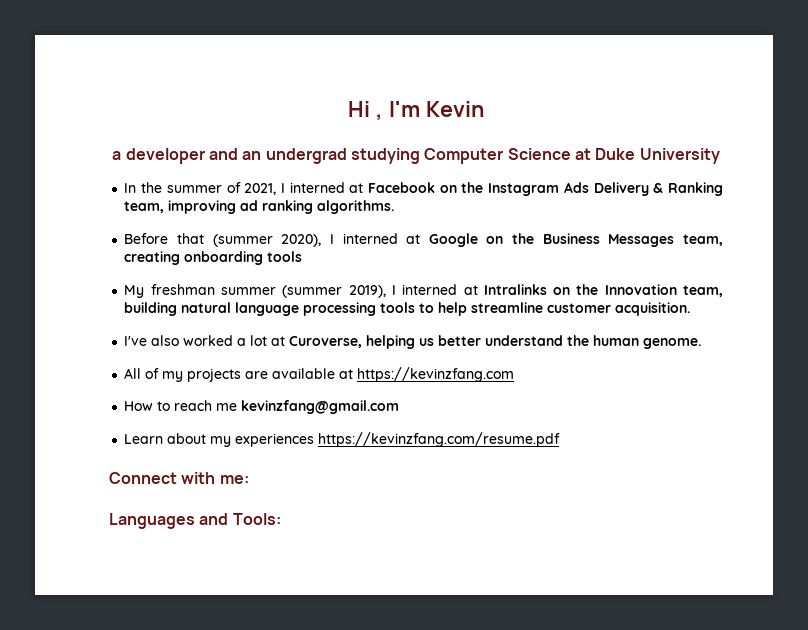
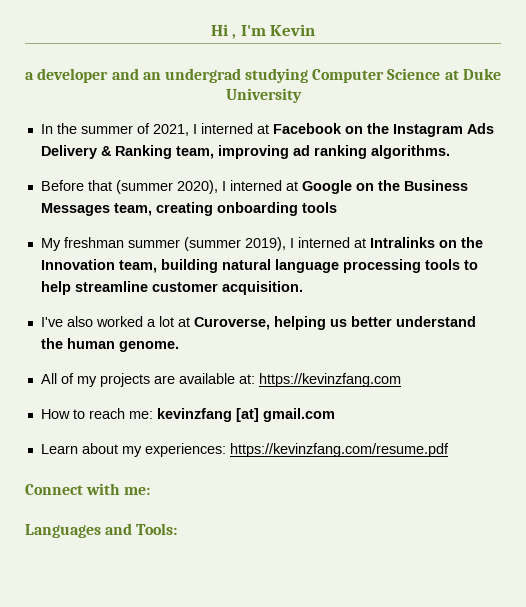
- All of my projects are available at https://kevinzfang.com
+ All of my projects are available at: https://kevinzfang.com
- How to reach me kevinzfang@gmail.com
+ How to reach me: kevinzfang [at] gmail.com
- Learn about my experiences https://kevinzfang.com/resume.pdf
+ Learn about my experiences: https://kevinzfang.com/resume.pdf

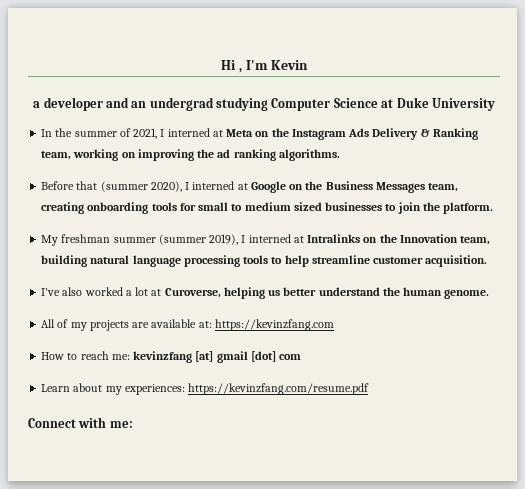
- In the summer of 2021, I interned at Facebook on the Instagram Ads Delivery & Ranking team, improving ad ranking algorithms.
+ In the summer of 2021, I interned at Meta on the Instagram Ads Delivery & Ranking team, working on improving the ad ranking algorithms.
- Before that (summer 2020), I interned at Google on the Business Messages team, creating onboarding tools
+ Before that (summer 2020), I interned at Google on the Business Messages team, creating onboarding tools for small to medium sized businesses to join the platform.
- How to reach me: kevinzfang [at] gmail.com
+ How to reach me: kevinzfang [at] gmail [dot] com
- Languages and Tools:

